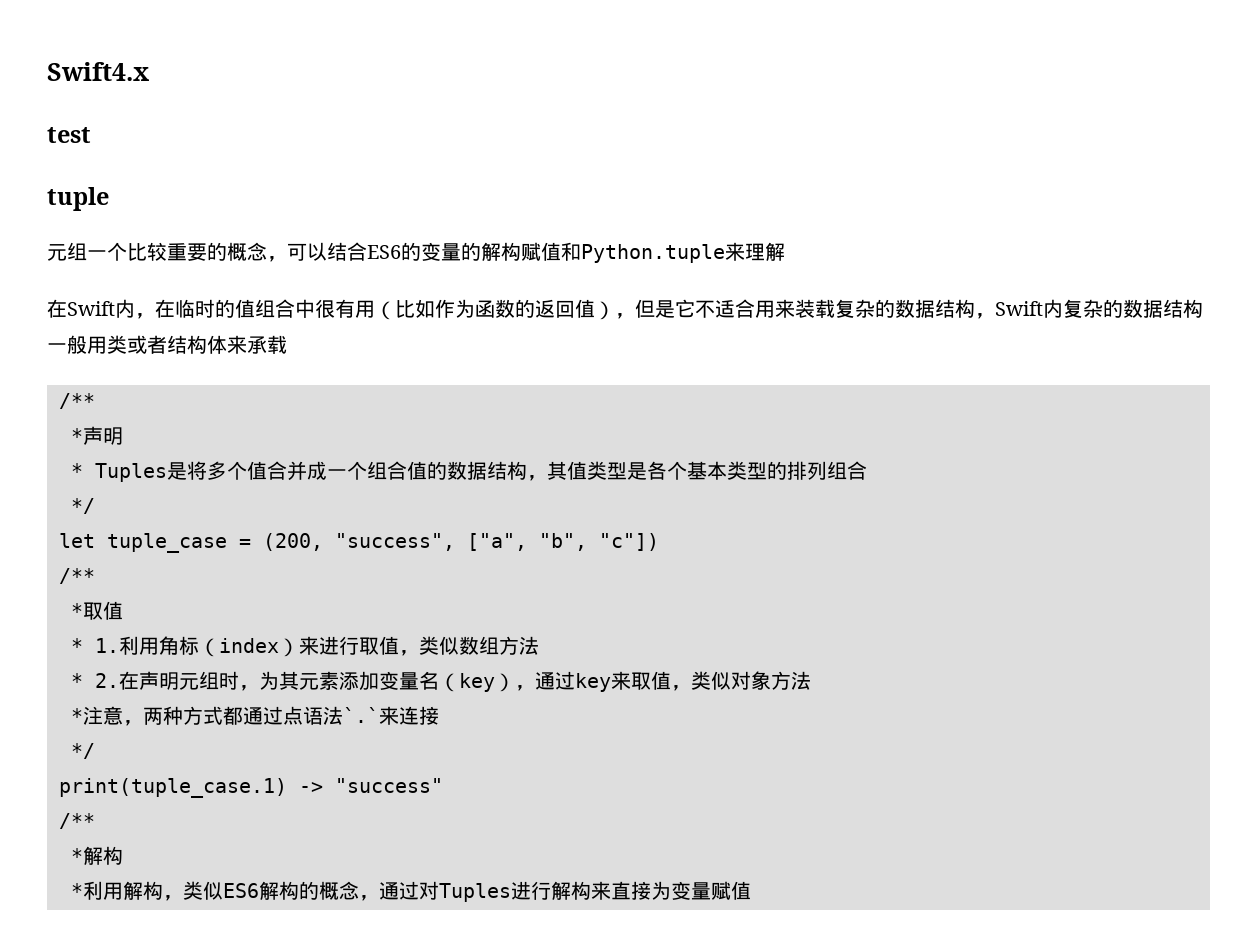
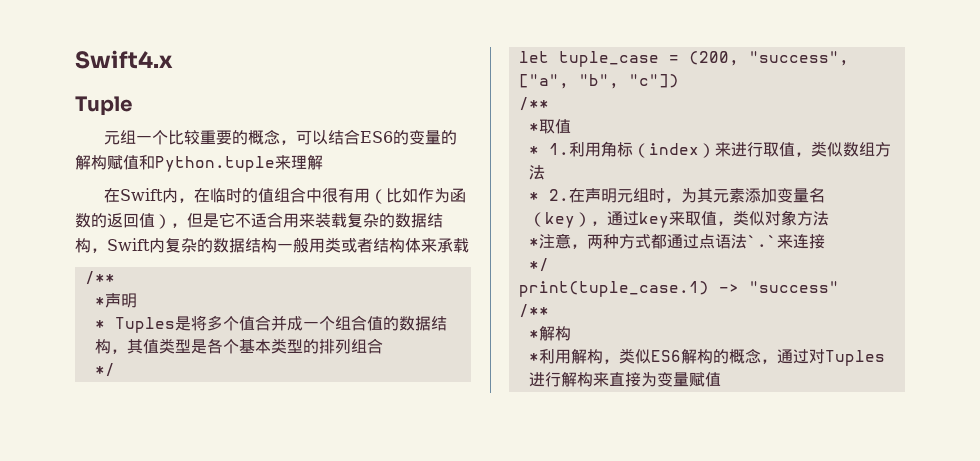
- test
- tuple
+ Tuple

